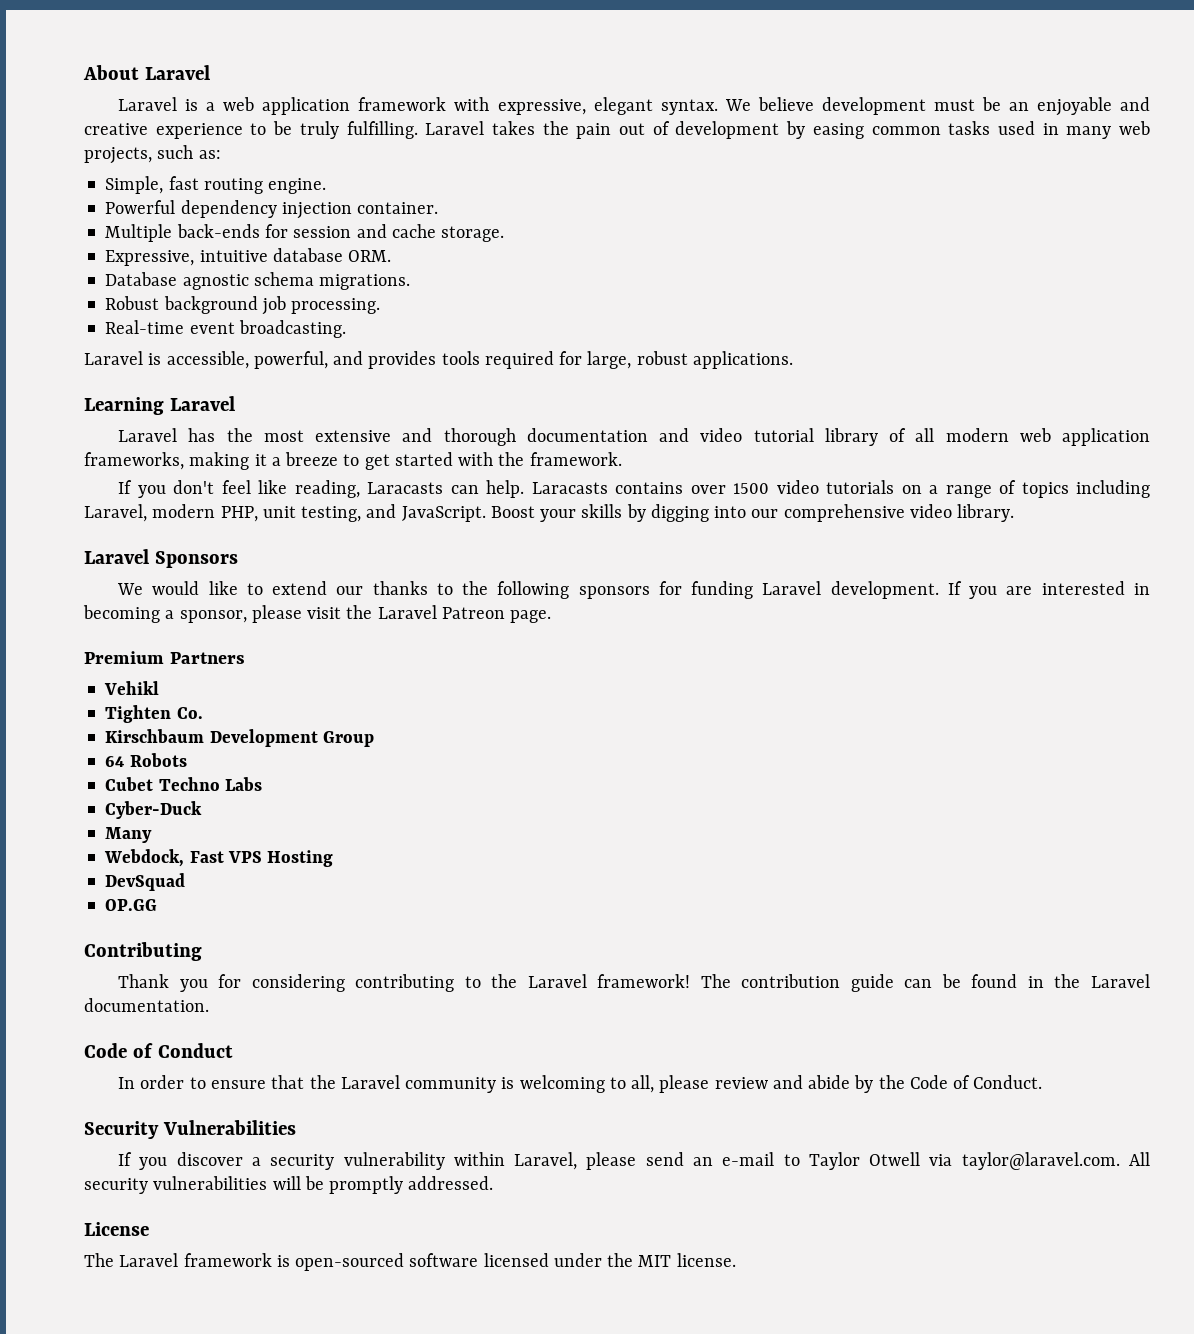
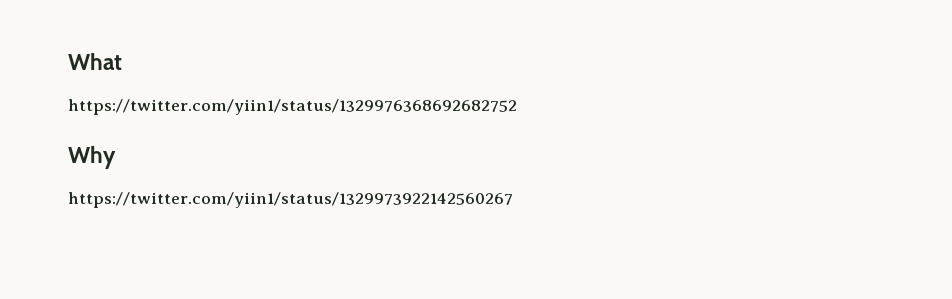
- About Laravel
- Laravel is a web application framework with expressive, elegant syntax. We believe development must be an enjoyable and creative experience to be truly fulfilling. Laravel takes the pain out of development by easing common tasks used in many web projects, such as:
- Simple, fast routing engine.
- Powerful dependency injection container.
- Multiple back-ends for session and cache storage.
- Expressive, intuitive database ORM.
- Database agnostic schema migrations.
- Robust background job processing.
- Real-time event broadcasting.
- Laravel is accessible, powerful, and provides tools required for large, robust applications.
- Learning Laravel
- Laravel has the most extensive and thorough documentation and video tutorial library of all modern web application frameworks, making it a breeze to get started with the framework.
- If you don't feel like reading, Laracasts can help. Laracasts contains over 1500 video tutorials on a range of topics including Laravel, modern PHP, unit testing, and JavaScript. Boost your skills by digging into our comprehensive video library.
- Laravel Sponsors
- We would like to extend our thanks to the following sponsors for funding Laravel development. If you are interested in becoming a sponsor, please visit the Laravel Patreon page.
- Premium Partners
- Vehikl
- Tighten Co.
- Kirschbaum Development Group
- 64 Robots
- Cubet Techno Labs
- Cyber-Duck
- Many
- Webdock, Fast VPS Hosting
- DevSquad
- OP.GG
- Contributing
- Thank you for considering contributing to the Laravel framework! The contribution guide can be found in the Laravel documentation.
- Code of Conduct
- In order to ensure that the Laravel community is welcoming to all, please review and abide by the Code of Conduct.
- Security Vulnerabilities
- If you discover a security vulnerability within Laravel, please send an e-mail to Taylor Otwell via taylor@laravel.com. All security vulnerabilities will be promptly addressed.
- License
- The Laravel framework is open-sourced software licensed under the MIT license.
+ What
+ https://twitter.com/yiin1/status/1329976368692682752
+ Why
+ https://twitter.com/yiin1/status/1329973922142560267

